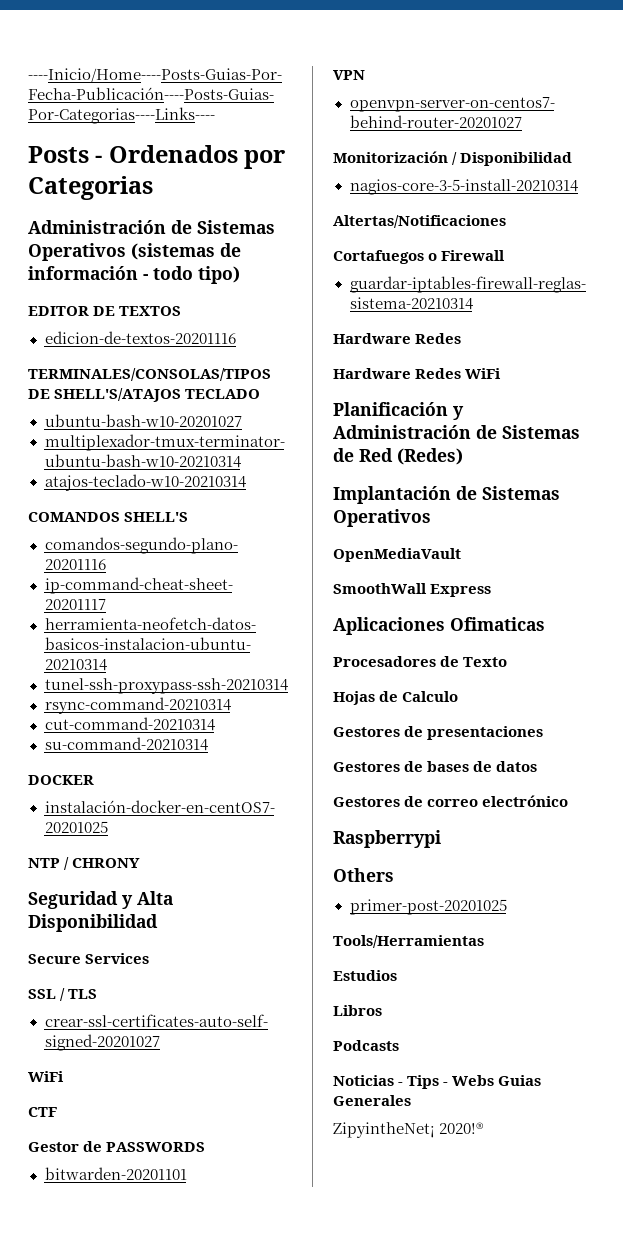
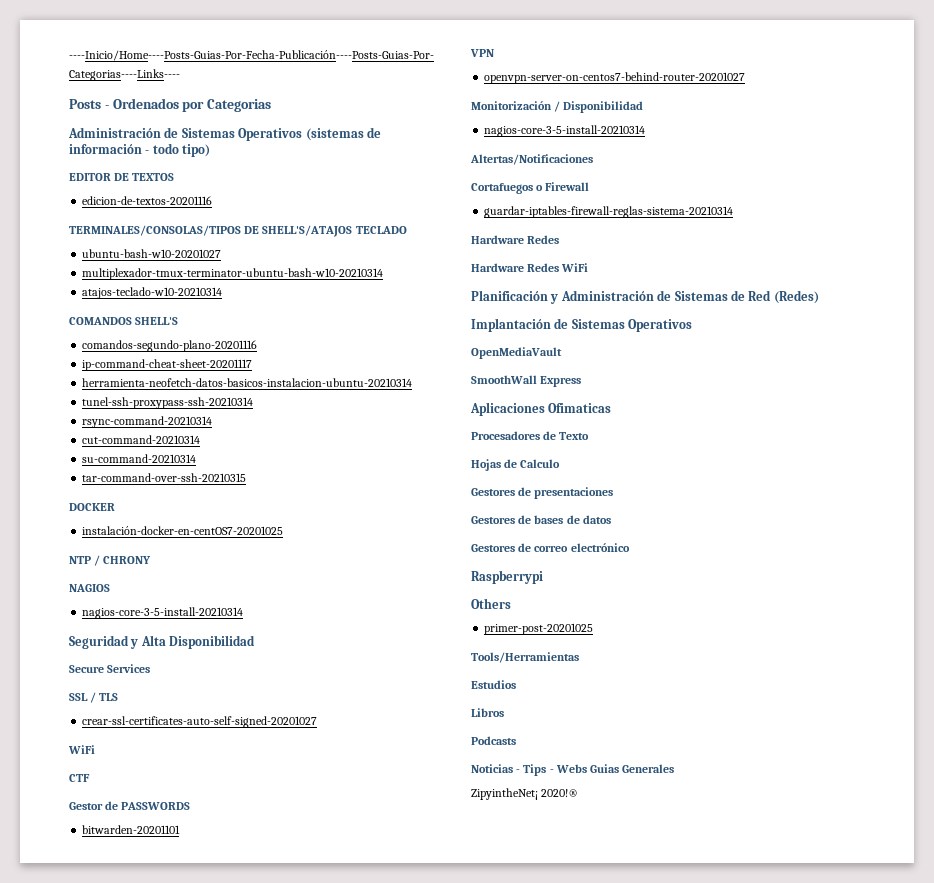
+ tar-command-over-ssh-20210315
+ NAGIOS
+ nagios-core-3-5-install-20210314

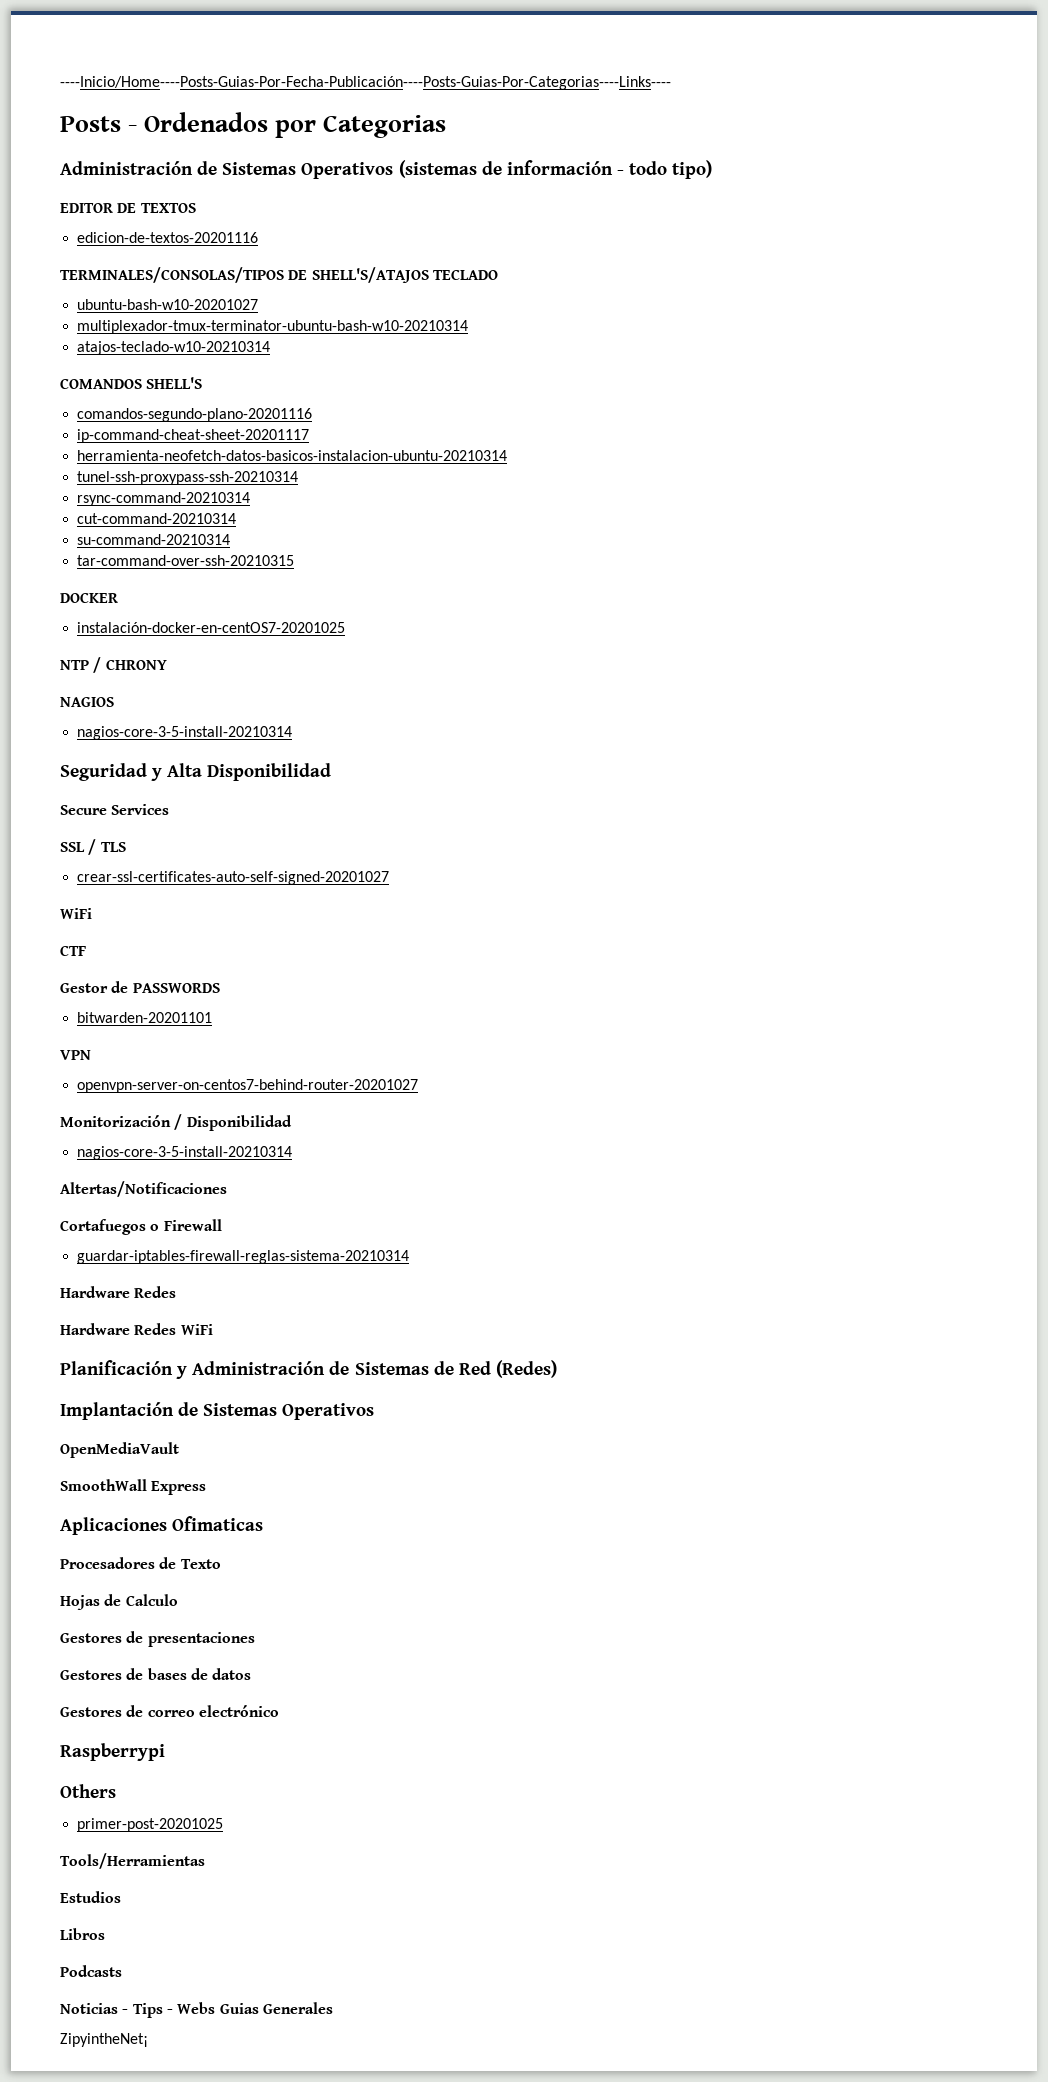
- ZipyintheNet¡ 2020!®
+ ZipyintheNet¡

